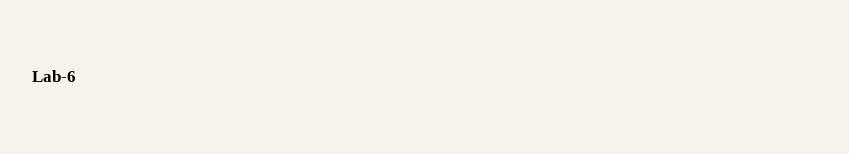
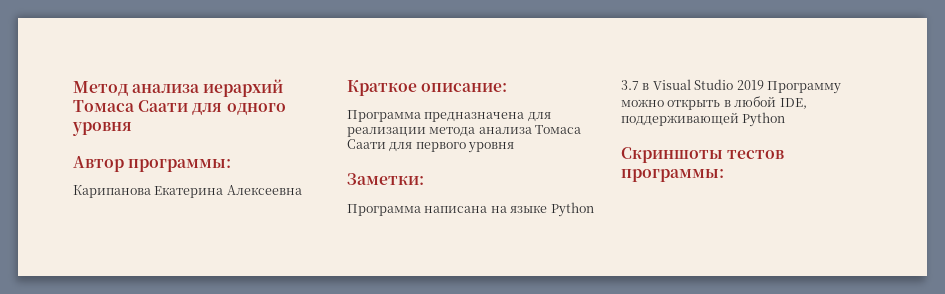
- Lab-6
+ Метод анализа иерархий Томаса Саати для одного уровня
+ Автор программы:
+ Карипанова Екатерина Алексеевна
+ Краткое описание:
+ Программа предназначена для реализации метода анализа Томаса Саати для первого уровня
+ Заметки:
+ Программа написана на языке Python 3.7 в Visual Studio 2019 Программу можно открыть в любой IDE, поддерживающей Python
+ Скриншоты тестов программы:

